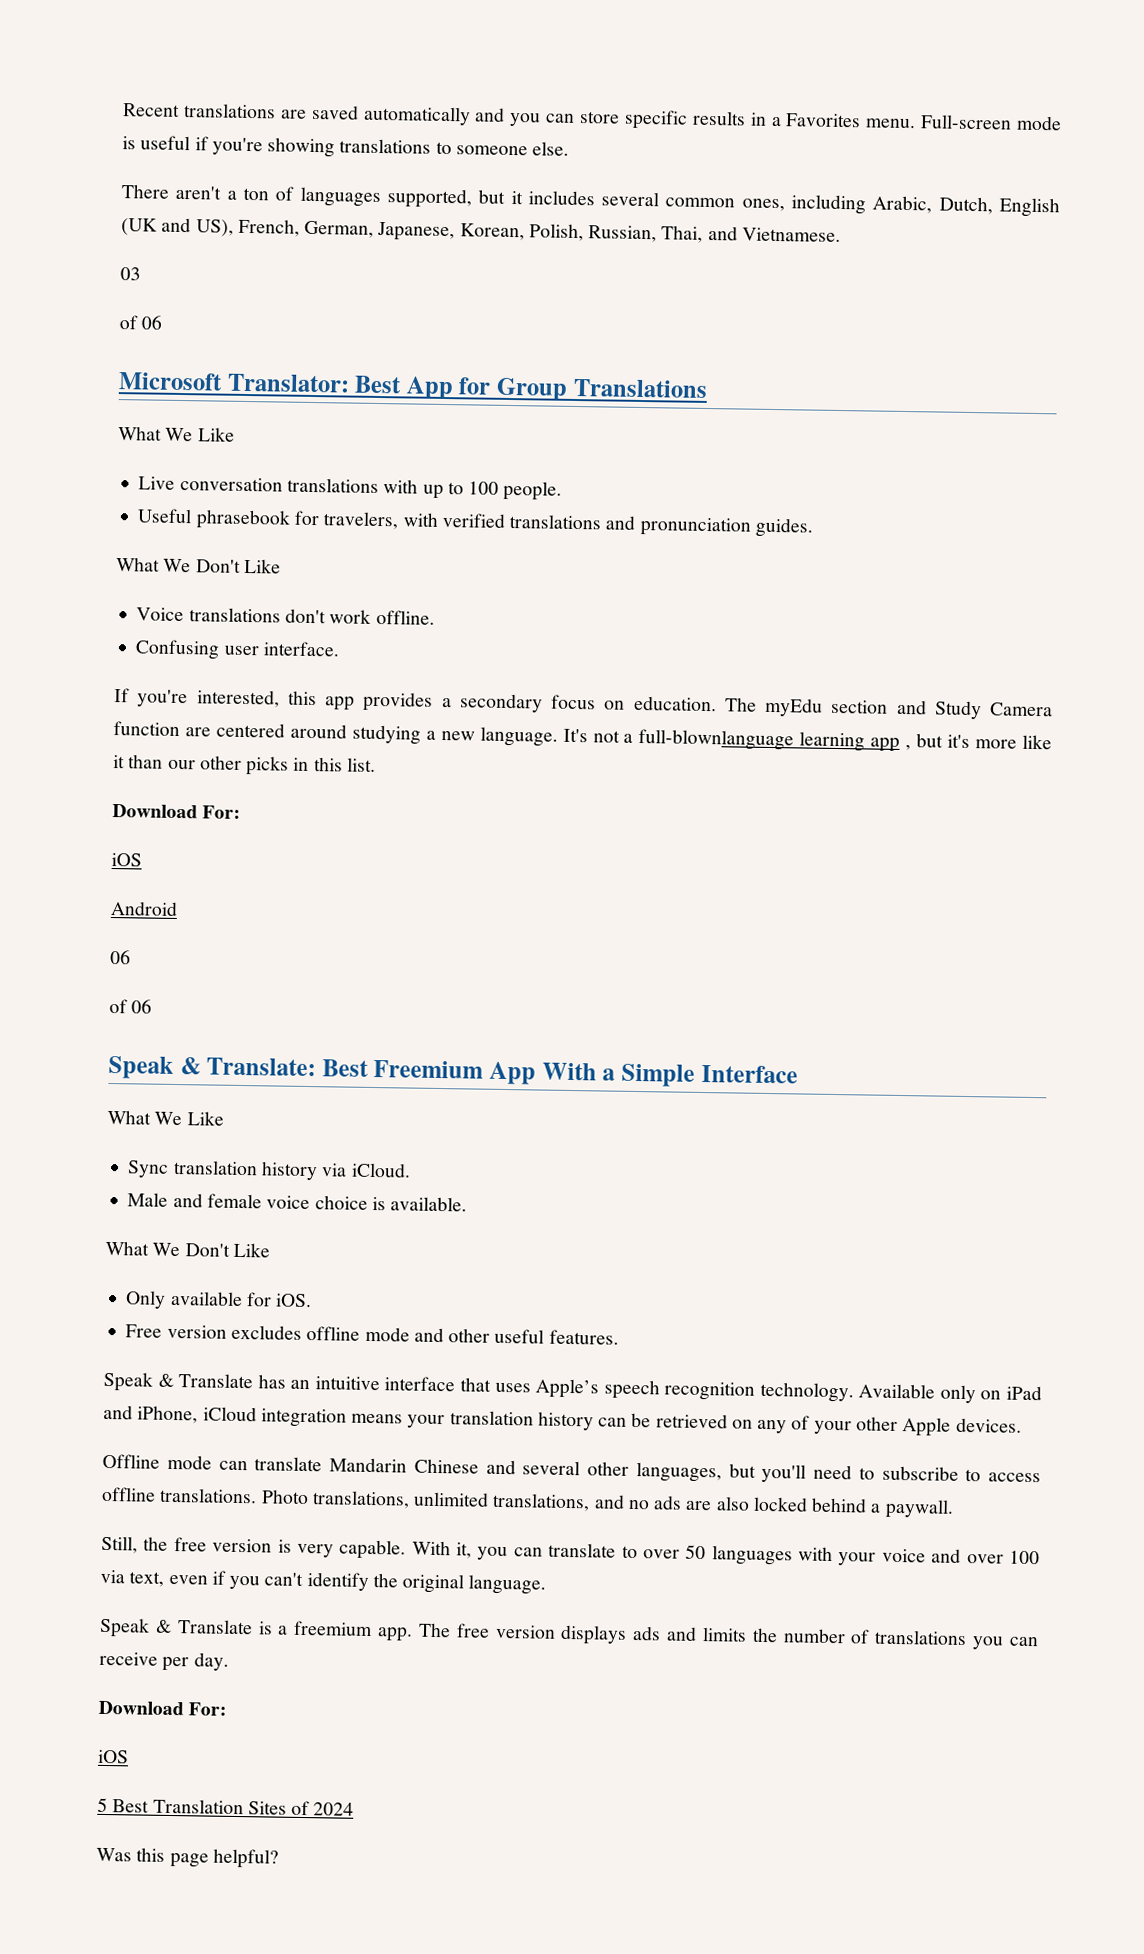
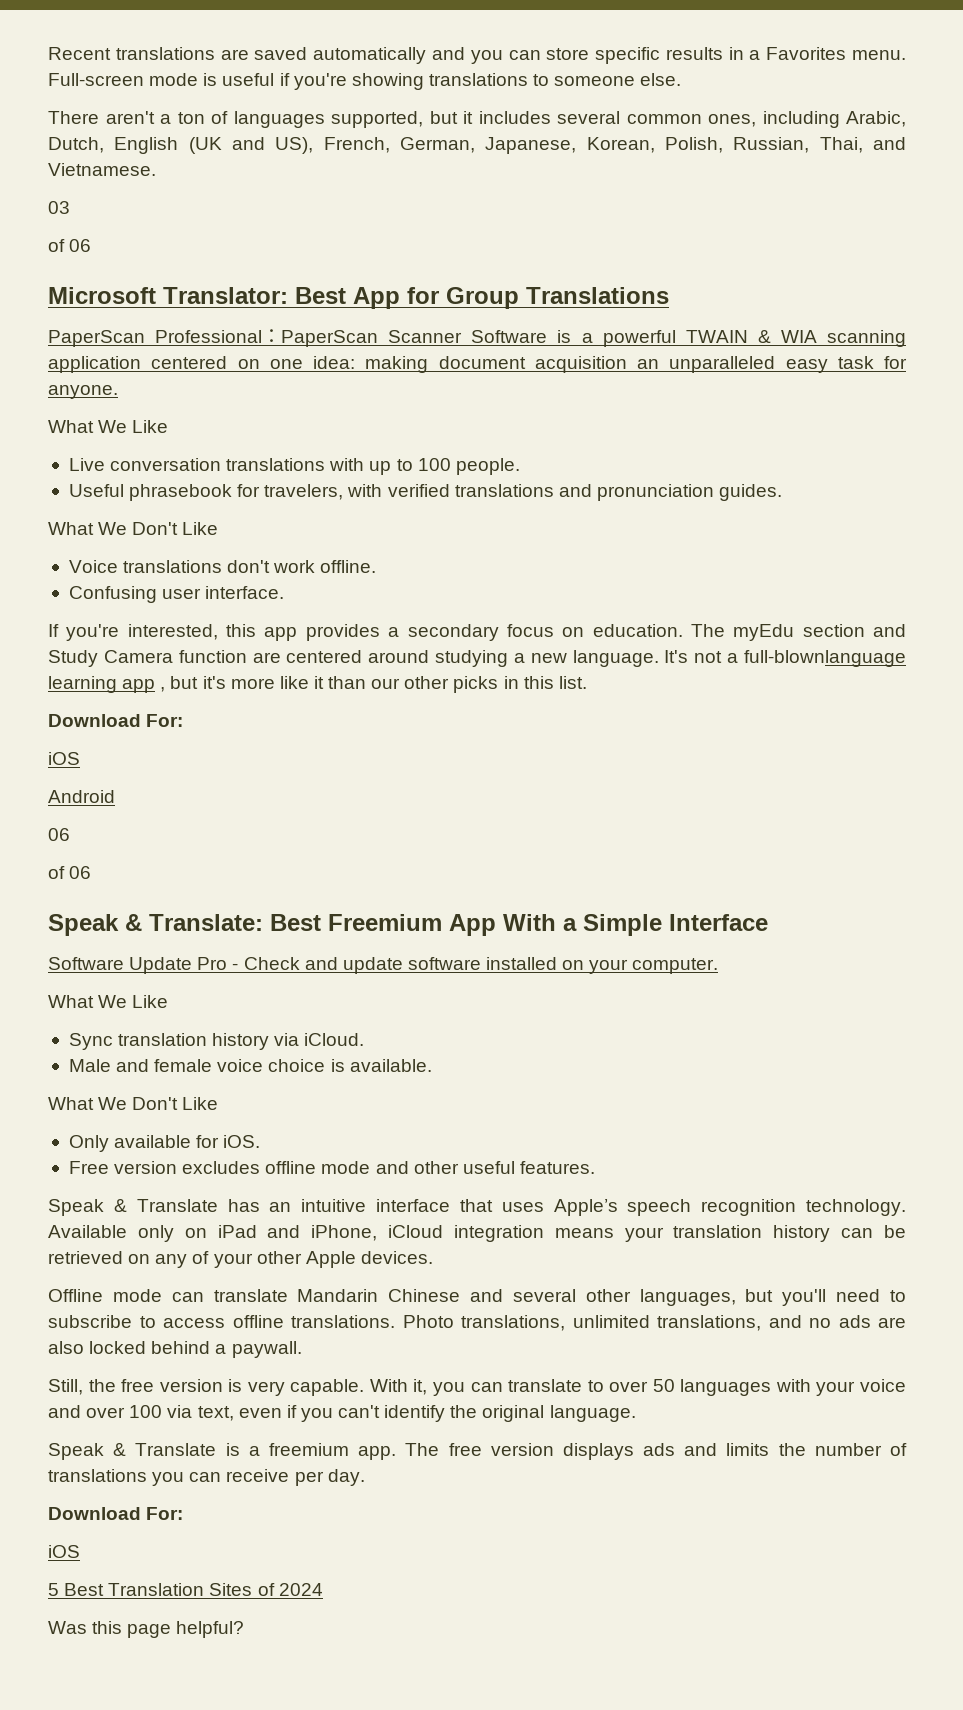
+ PaperScan Professional：PaperScan Scanner Software is a powerful TWAIN & WIA scanning application centered on one idea: making document acquisition an unparalleled easy task for anyone.
+ Software Update Pro - Check and update software installed on your computer.

